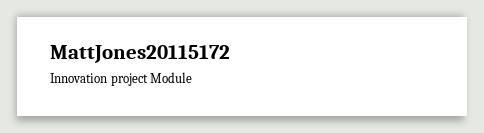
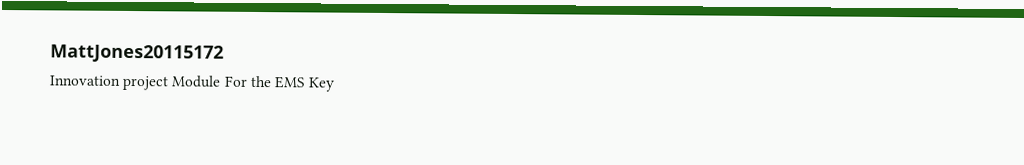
- Innovation project Module
+ Innovation project Module For the EMS Key

